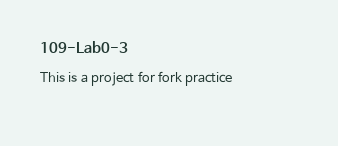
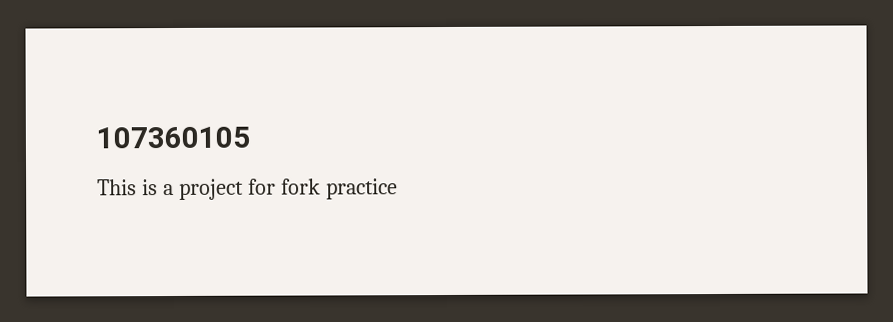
- 109-Lab0-3
+ 107360105

